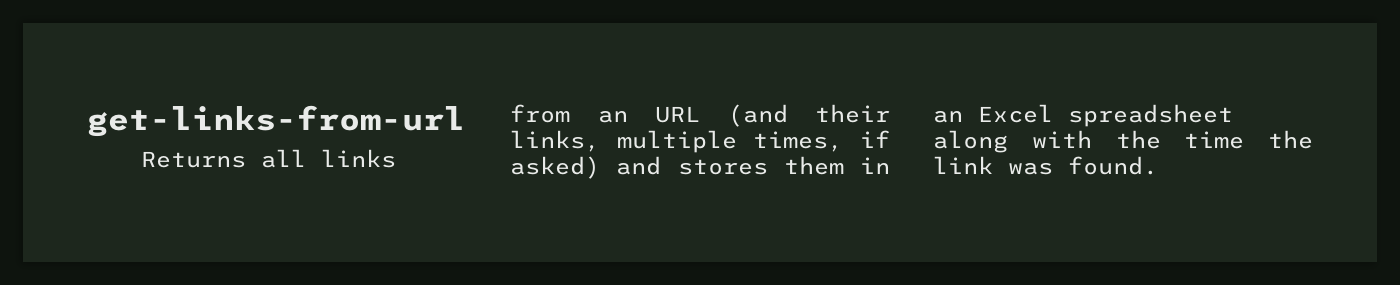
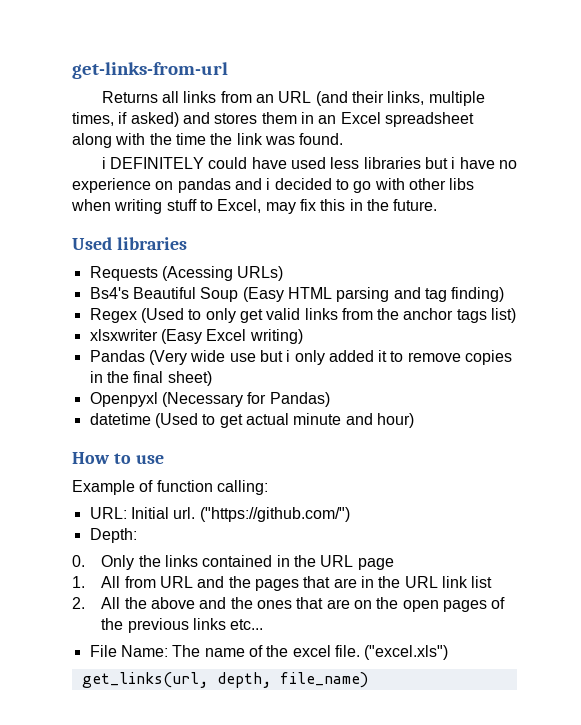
+ i DEFINITELY could have used less libraries but i have no experience on pandas and i decided to go with other libs when writing stuff to Excel, may fix this in the future.
+ Used libraries
+ Requests (Acessing URLs)
+ Bs4's Beautiful Soup (Easy HTML parsing and tag finding)
+ Regex (Used to only get valid links from the anchor tags list)
+ xlsxwriter (Easy Excel writing)
+ Pandas (Very wide use but i only added it to remove copies in the final sheet)
+ Openpyxl (Necessary for Pandas)
+ datetime (Used to get actual minute and hour)
+ How to use
+ Example of function calling:
+ URL: Initial url. ("https://github.com/")
+ Depth:
+ 0. Only the links contained in the URL page
+ 1. All from URL and the pages that are in the URL link list
+ 2. All the above and the ones that are on the open pages of the previous links etc...
+ File Name: The name of the excel file. ("excel.xls")
+ get_links(url, depth, file_name)

